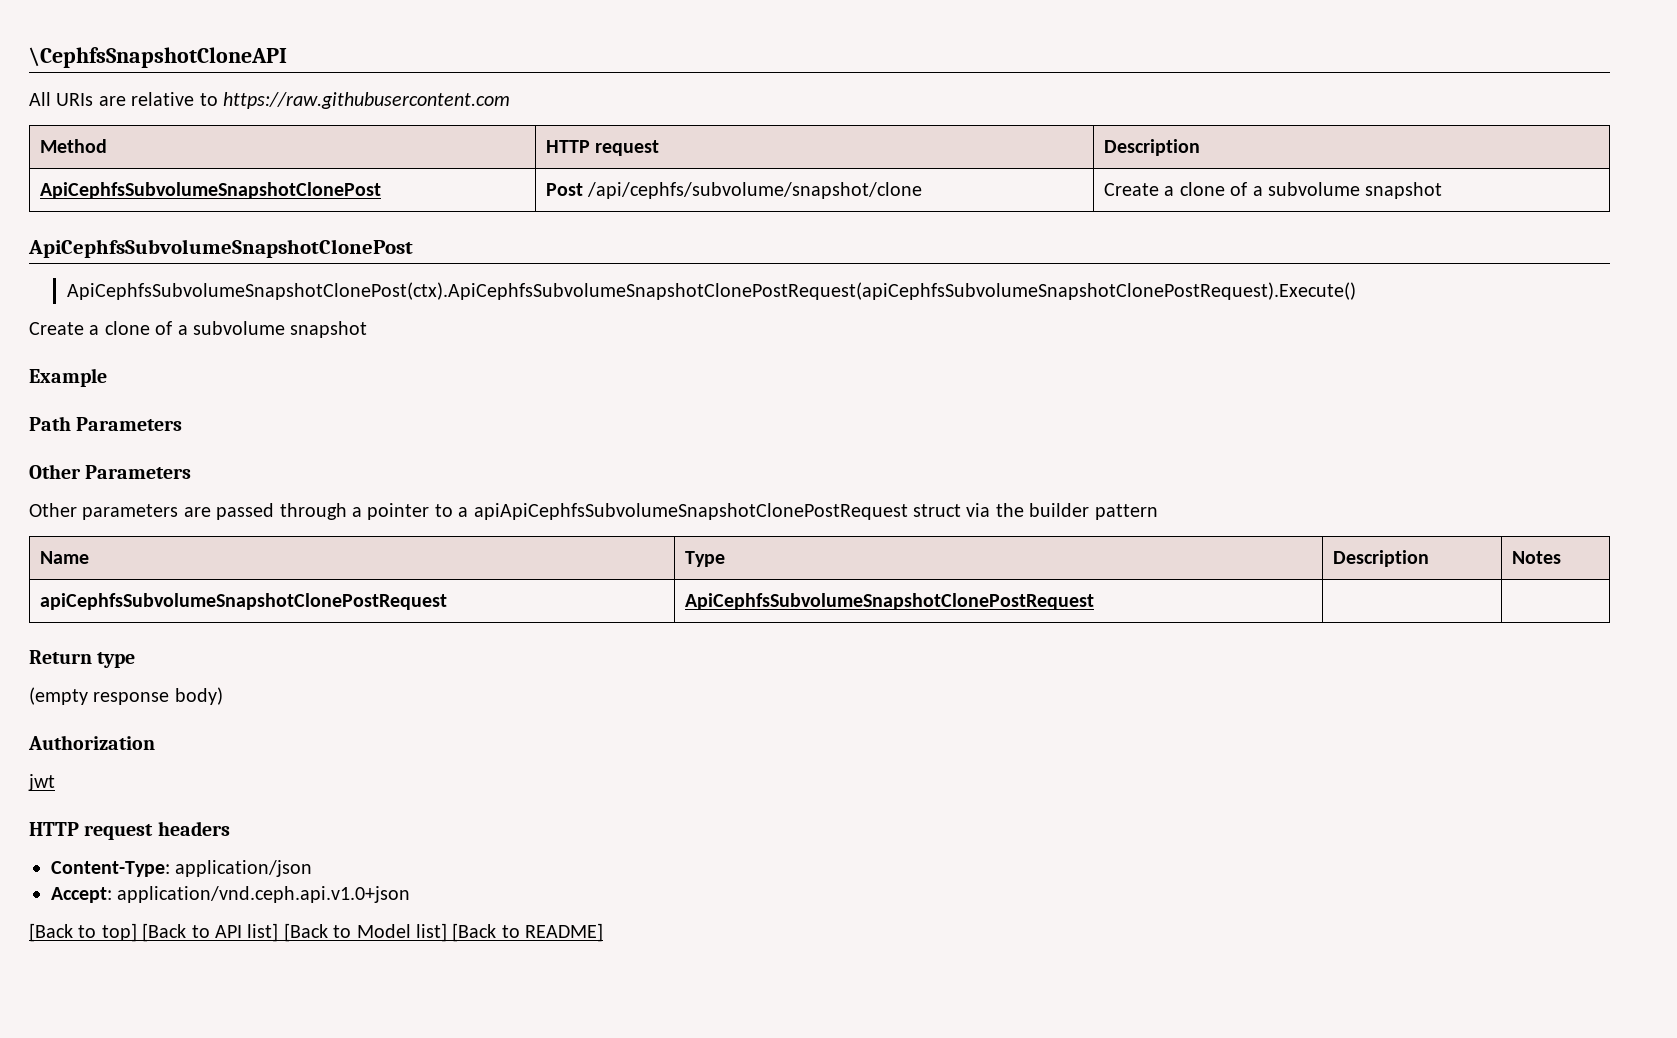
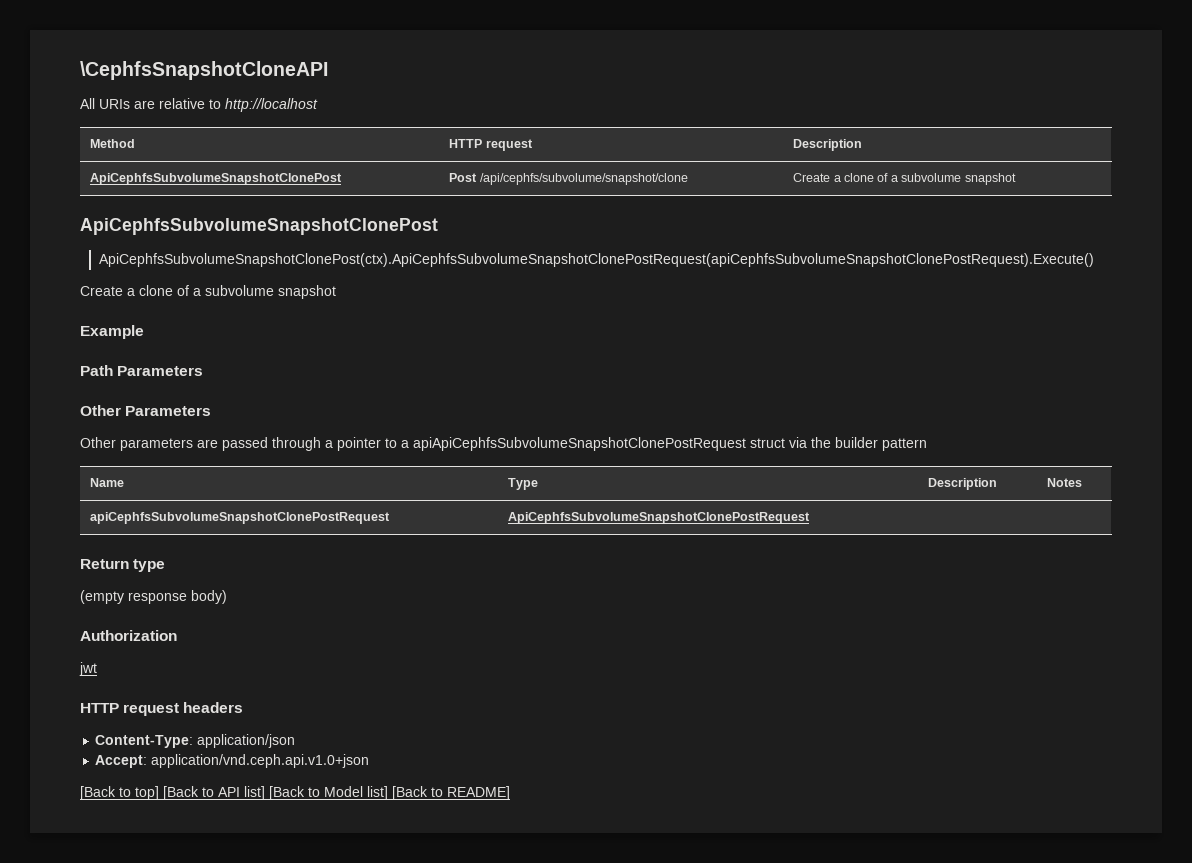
- All URIs are relative to https://raw.githubusercontent.com
+ All URIs are relative to http://localhost

